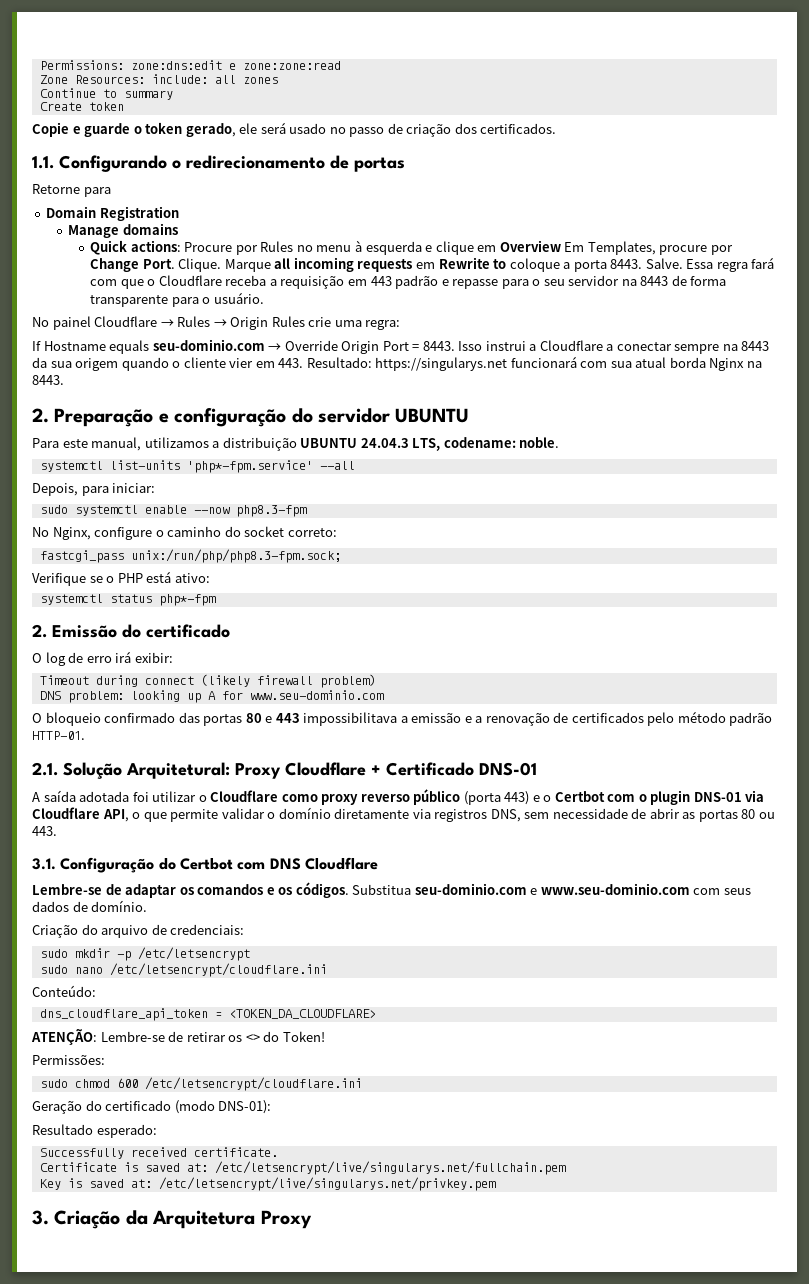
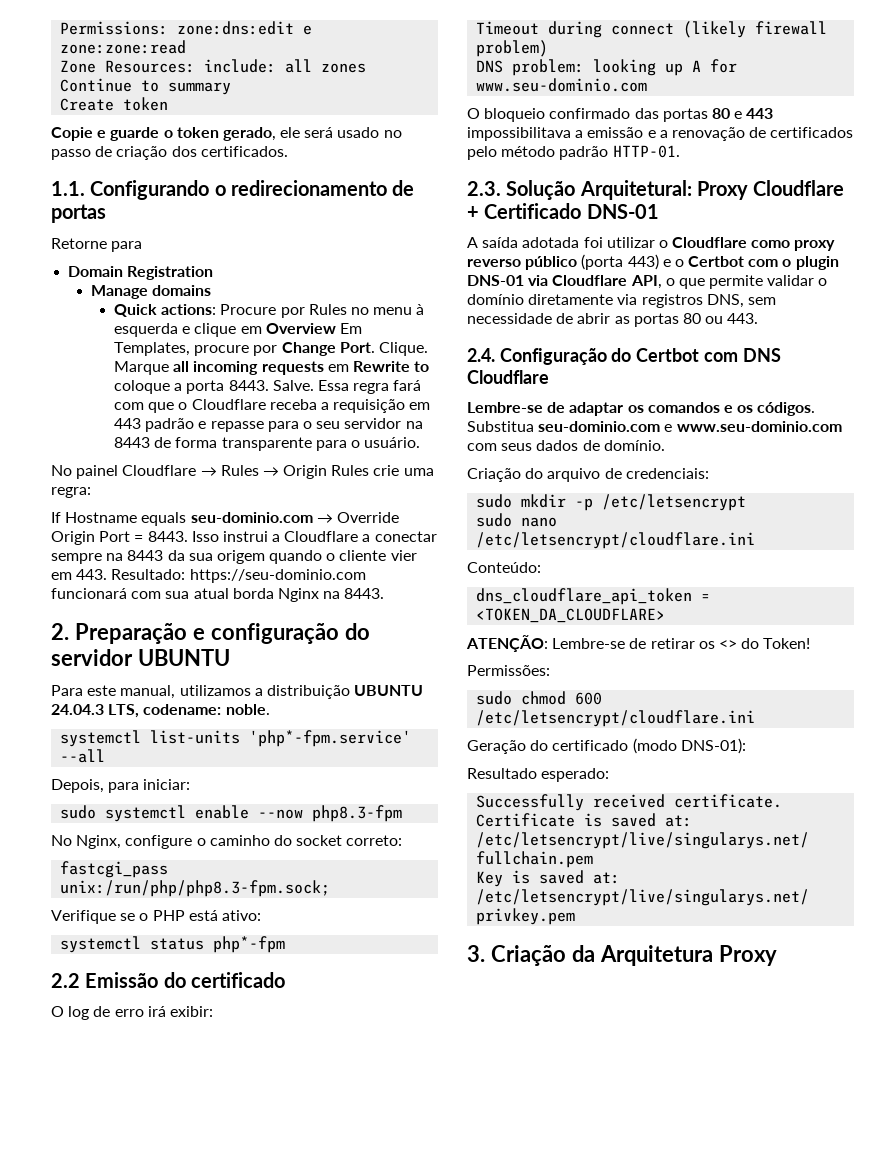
- Isso instrui a Cloudflare a conectar sempre na 8443 da sua origem quando o cliente vier em 443. Resultado: https://singularys.net funcionará com sua atual borda Nginx na 8443.
+ Isso instrui a Cloudflare a conectar sempre na 8443 da sua origem quando o cliente vier em 443. Resultado: https://seu-dominio.com funcionará com sua atual borda Nginx na 8443.
- 2. Emissão do certificado
+ 2.2 Emissão do certificado
- 2.1. Solução Arquitetural: Proxy Cloudflare + Certificado DNS-01
+ 2.3. Solução Arquitetural: Proxy Cloudflare + Certificado DNS-01
- 3.1. Configuração do Certbot com DNS Cloudflare
+ 2.4. Configuração do Certbot com DNS Cloudflare

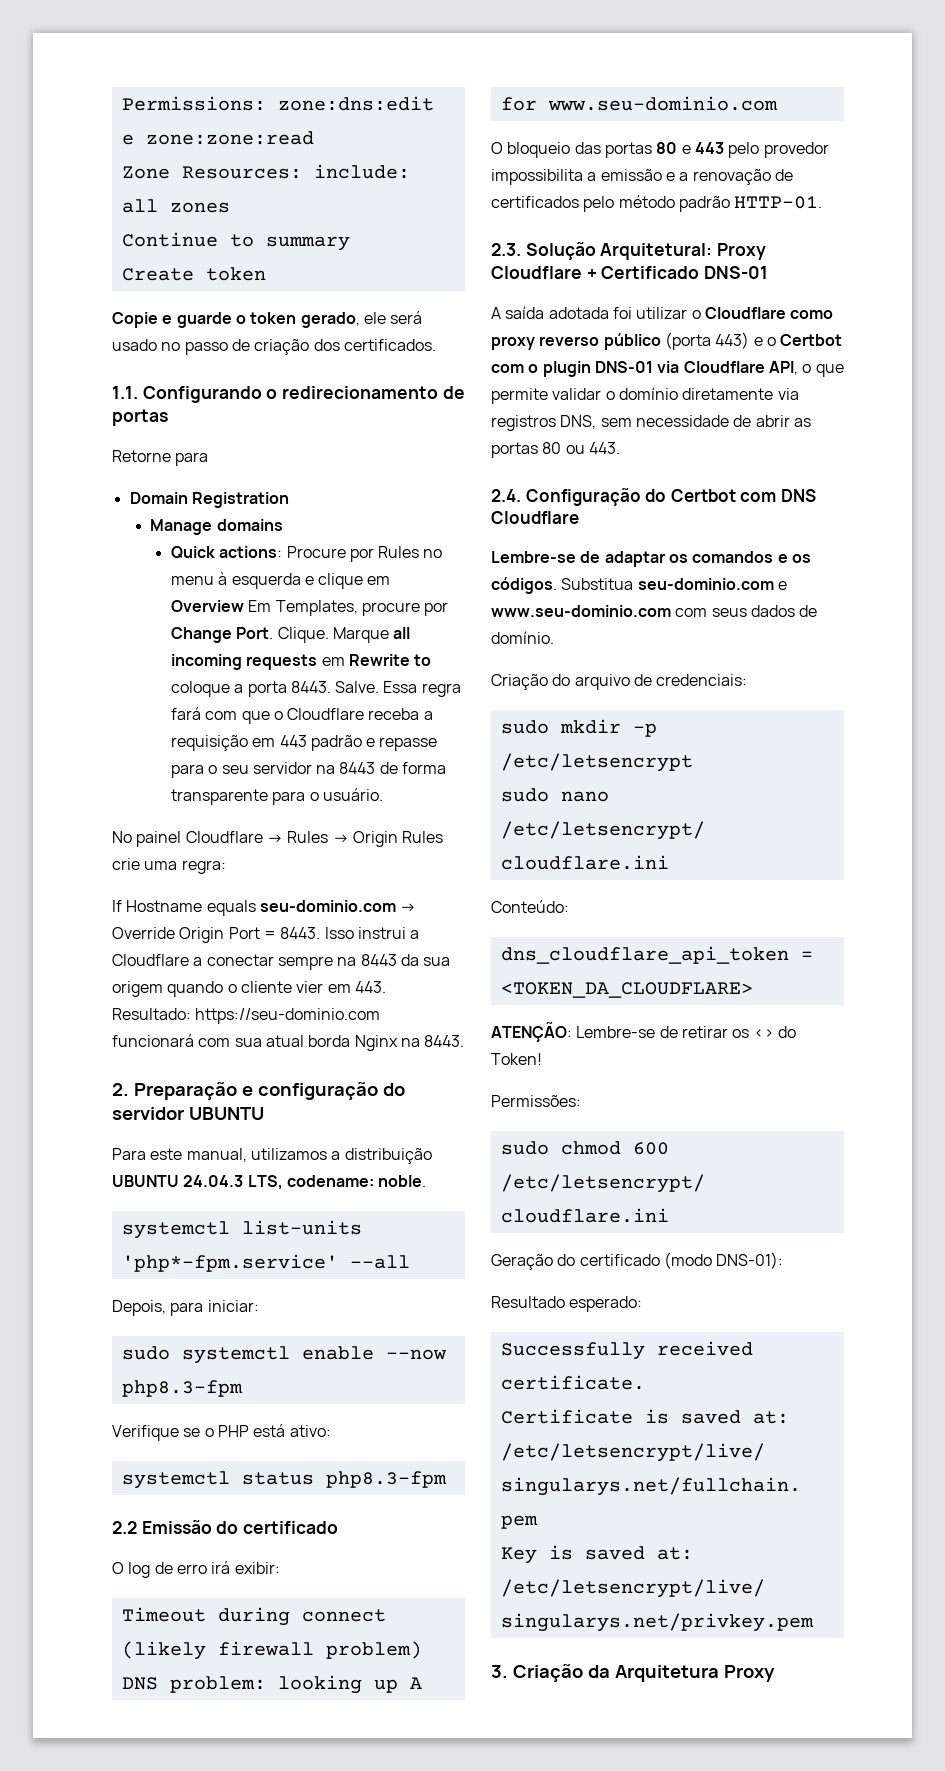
- No Nginx, configure o caminho do socket correto:
- fastcgi_pass unix:/run/php/php8.3-fpm.sock;
- systemctl status php*-fpm
+ systemctl status php8.3-fpm
- O bloqueio confirmado das portas 80 e 443 impossibilitava a emissão e a renovação de certificados pelo método padrão HTTP-01.
+ O bloqueio das portas 80 e 443 pelo provedor impossibilita a emissão e a renovação de certificados pelo método padrão HTTP-01.

